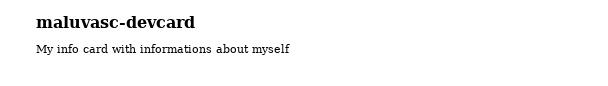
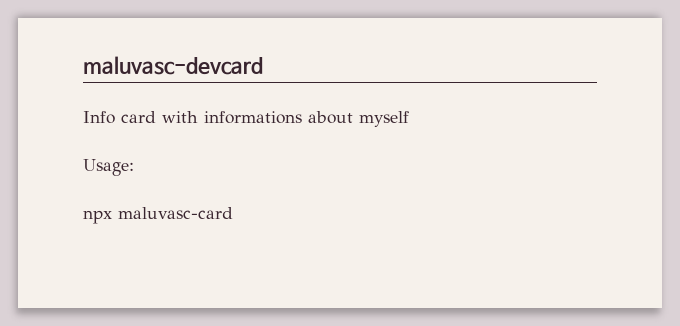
- My info card with informations about myself
+ Info card with informations about myself
+ Usage:
+ npx maluvasc-card

